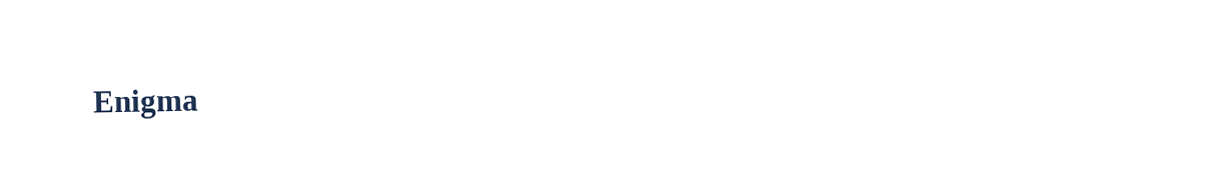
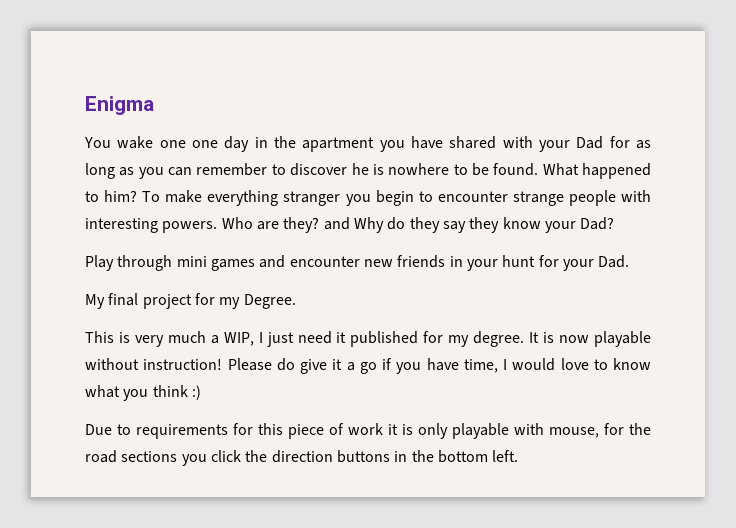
+ You wake one one day in the apartment you have shared with your Dad for as long as you can remember to discover he is nowhere to be found. What happened to him? To make everything stranger you begin to encounter strange people with interesting powers. Who are they? and Why do they say they know your Dad?
+ Play through mini games and encounter new friends in your hunt for your Dad.
+ My final project for my Degree.
+ This is very much a WIP, I just need it published for my degree. It is now playable without instruction! Please do give it a go if you have time, I would love to know what you think :)
+ Due to requirements for this piece of work it is only playable with mouse, for the road sections you click the direction buttons in the bottom left.

